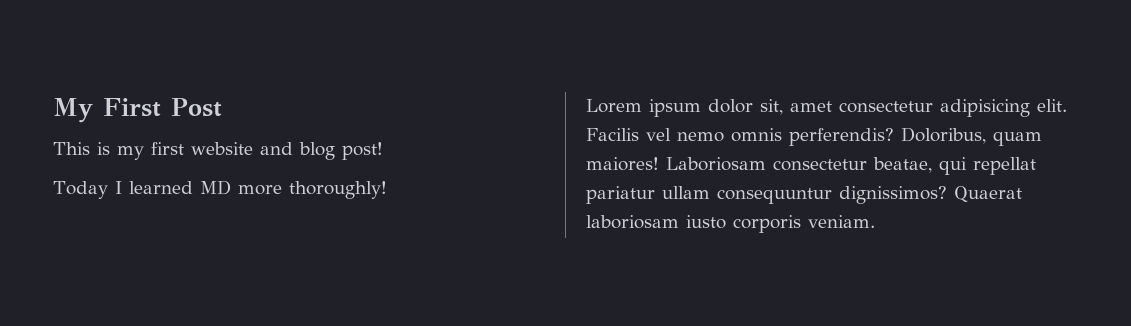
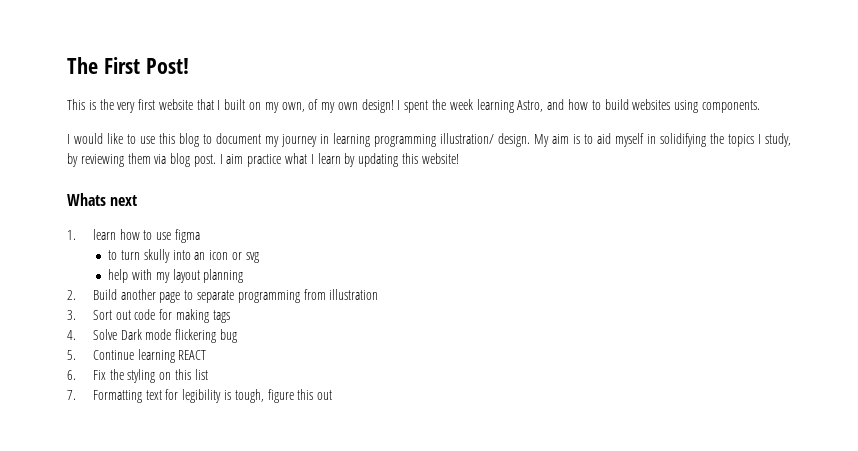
- My First Post
+ The First Post!
- This is my first website and blog post!
- Today I learned MD more thoroughly!
- Lorem ipsum dolor sit, amet consectetur adipisicing elit. Facilis vel nemo omnis perferendis? Doloribus, quam maiores! Laboriosam consectetur beatae, qui repellat pariatur ullam consequuntur dignissimos? Quaerat laboriosam iusto corporis veniam.
+ This is the very first website that I built on my own, of my own design! I spent the week learning Astro, and how to build websites using components.
+ I would like to use this blog to document my journey in learning programming illustration/ design. My aim is to aid myself in solidifying the topics I study, by reviewing them via blog post. I aim practice what I learn by updating this website!
+ Whats next
+ 1. learn how to use figma
+ to turn skully into an icon or svg
+ help with my layout planning
+ 2. Build another page to separate programming from illustration
+ 3. Sort out code for making tags
+ 4. Solve Dark mode flickering bug
+ 5. Continue learning REACT
+ 6. Fix the styling on this list
+ 7. Formatting text for legibility is tough, figure this out

